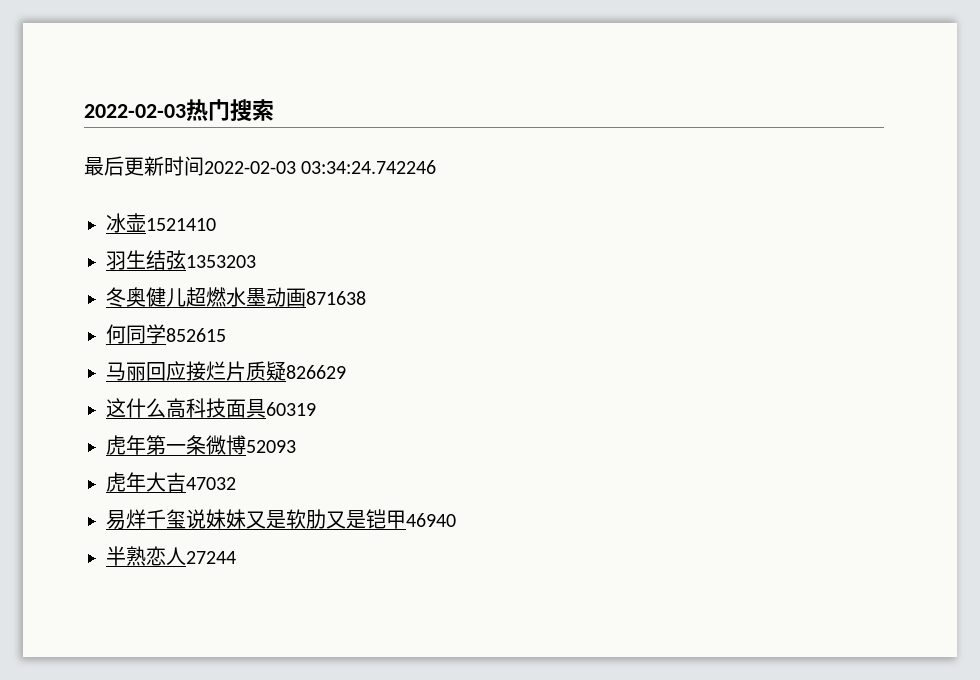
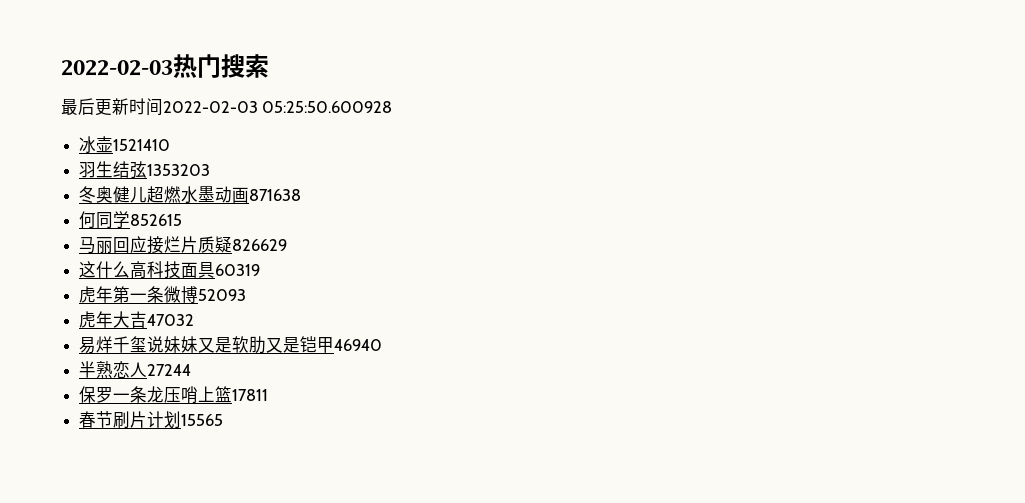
- 最后更新时间2022-02-03 03:34:24.742246
+ 最后更新时间2022-02-03 05:25:50.600928
+ 保罗一条龙压哨上篮17811
+ 春节刷片计划15565

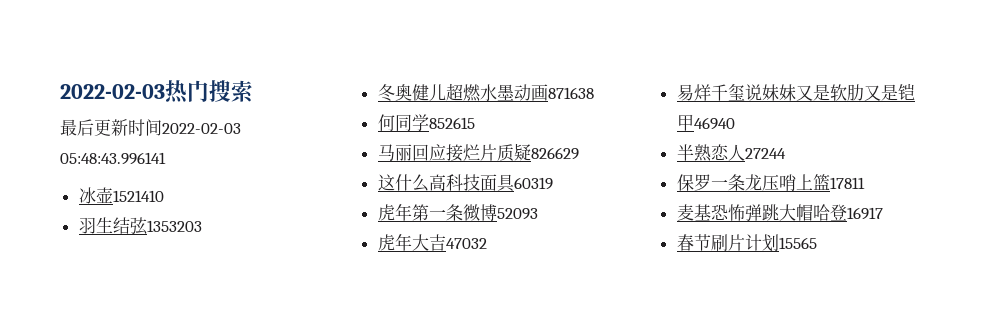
- 最后更新时间2022-02-03 05:25:50.600928
+ 最后更新时间2022-02-03 05:48:43.996141
+ 麦基恐怖弹跳大帽哈登16917

